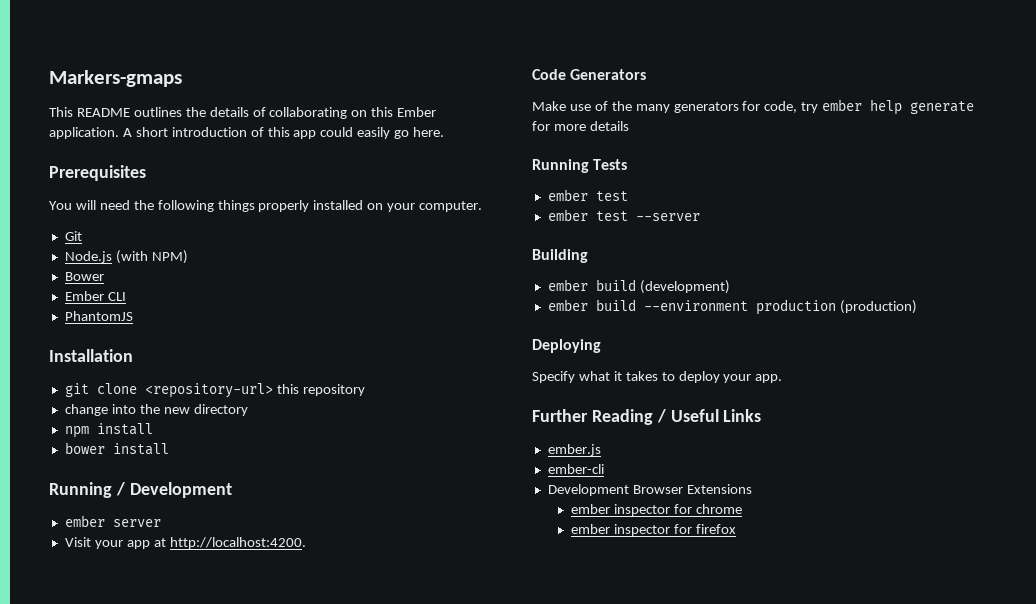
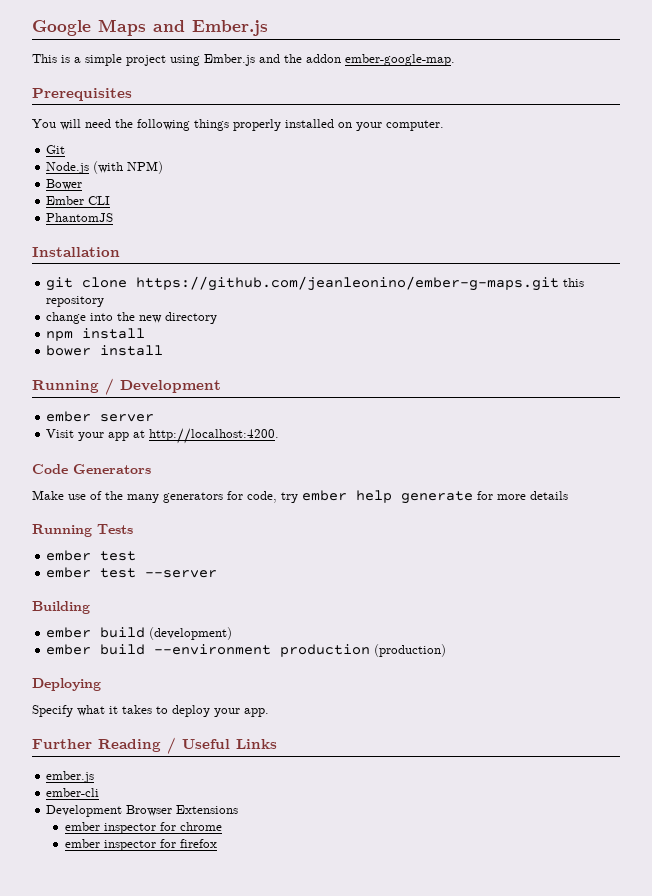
- Markers-gmaps
- This README outlines the details of collaborating on this Ember application. A short introduction of this app could easily go here.
+ Google Maps and Ember.js
+ This is a simple project using Ember.js and the addon ember-google-map.
- git clone <repository-url> this repository
+ git clone https://github.com/jeanleonino/ember-g-maps.git this repository

